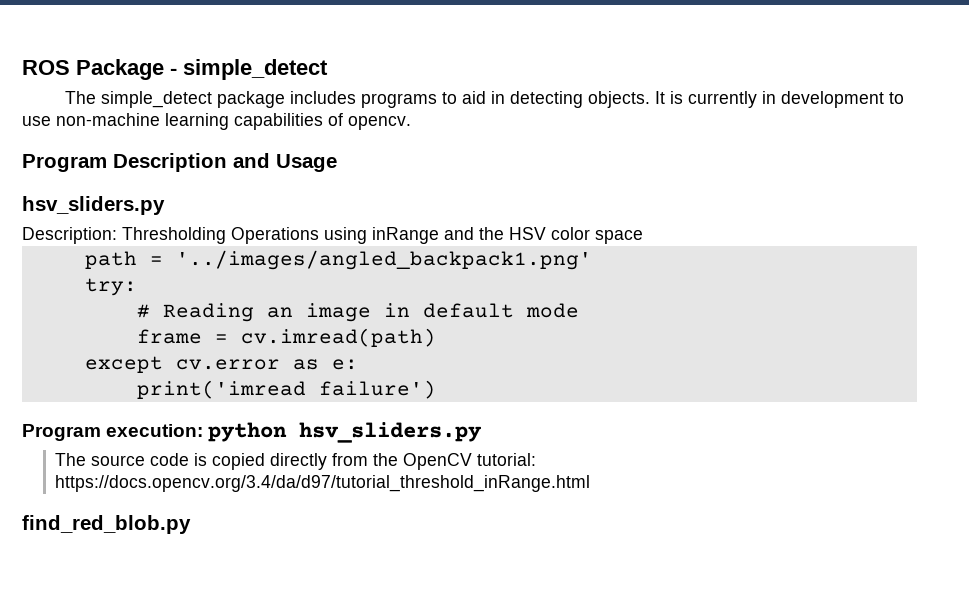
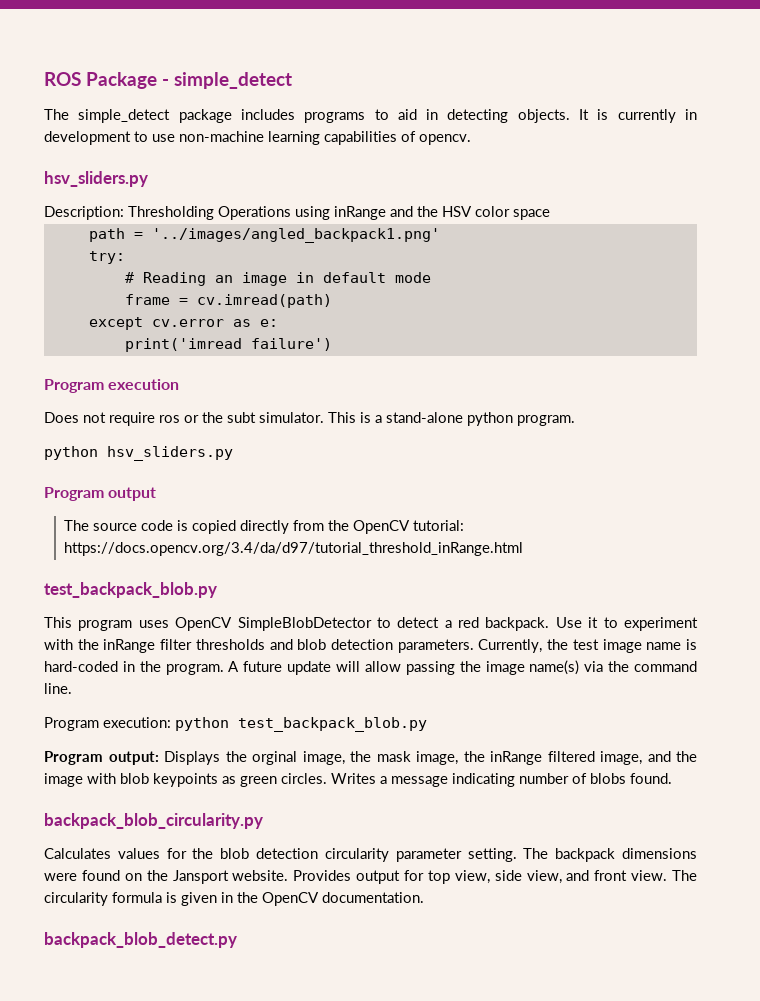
- Program Description and Usage
- Program execution: python hsv_sliders.py
+ Program execution
+ Does not require ros or the subt simulator. This is a stand-alone python program.
+ python hsv_sliders.py
+ Program output
  The source code is copied directly from the OpenCV tutorial: https://docs.opencv.org/3.4/da/d97/tutorial_threshold_inRange.html
- find_red_blob.py
+ test_backpack_blob.py
+ This program uses OpenCV SimpleBlobDetector to detect a red backpack. Use it to experiment with the inRange filter thresholds and blob detection parameters. Currently, the test image name is hard-coded in the program. A future update will allow passing the image name(s) via the command line.
+ Program execution: python test_backpack_blob.py
+ Program output: Displays the orginal image, the mask image, the inRange filtered image, and the image with blob keypoints as green circles. Writes a message indicating number of blobs found.
+ backpack_blob_circularity.py
+ Calculates values for the blob detection circularity parameter setting. The backpack dimensions were found on the Jansport website. Provides output for top view, side view, and front view. The circularity formula is given in the OpenCV documentation.
+ backpack_blob_detect.py

